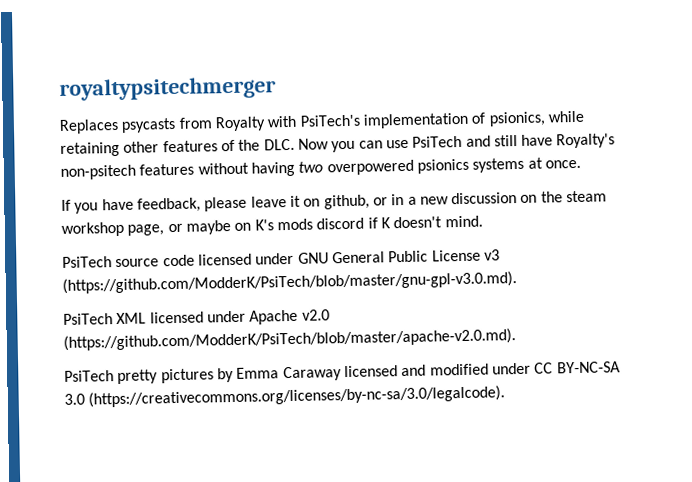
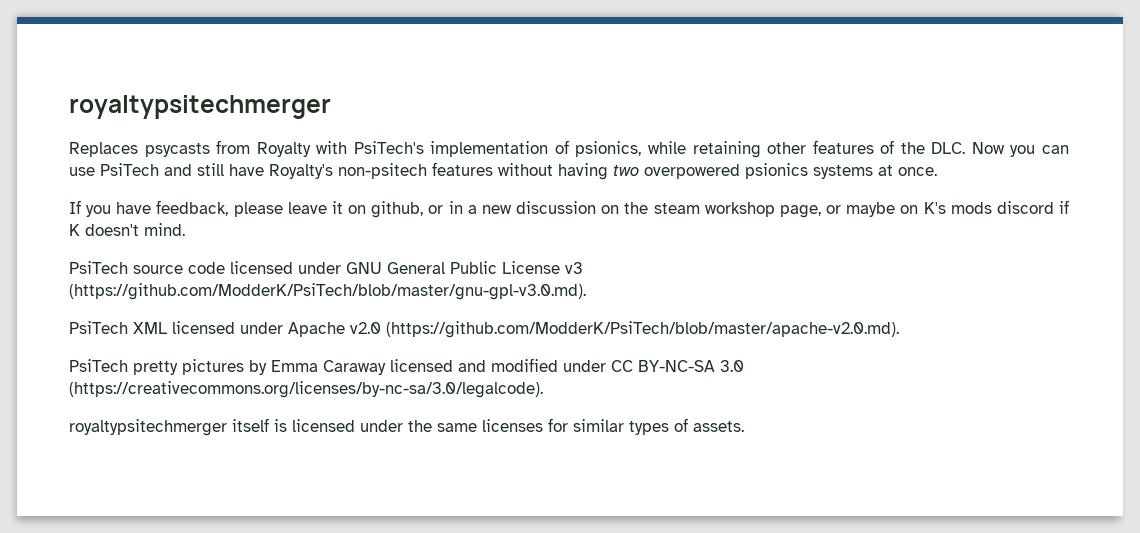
+ royaltypsitechmerger itself is licensed under the same licenses for similar types of assets.

